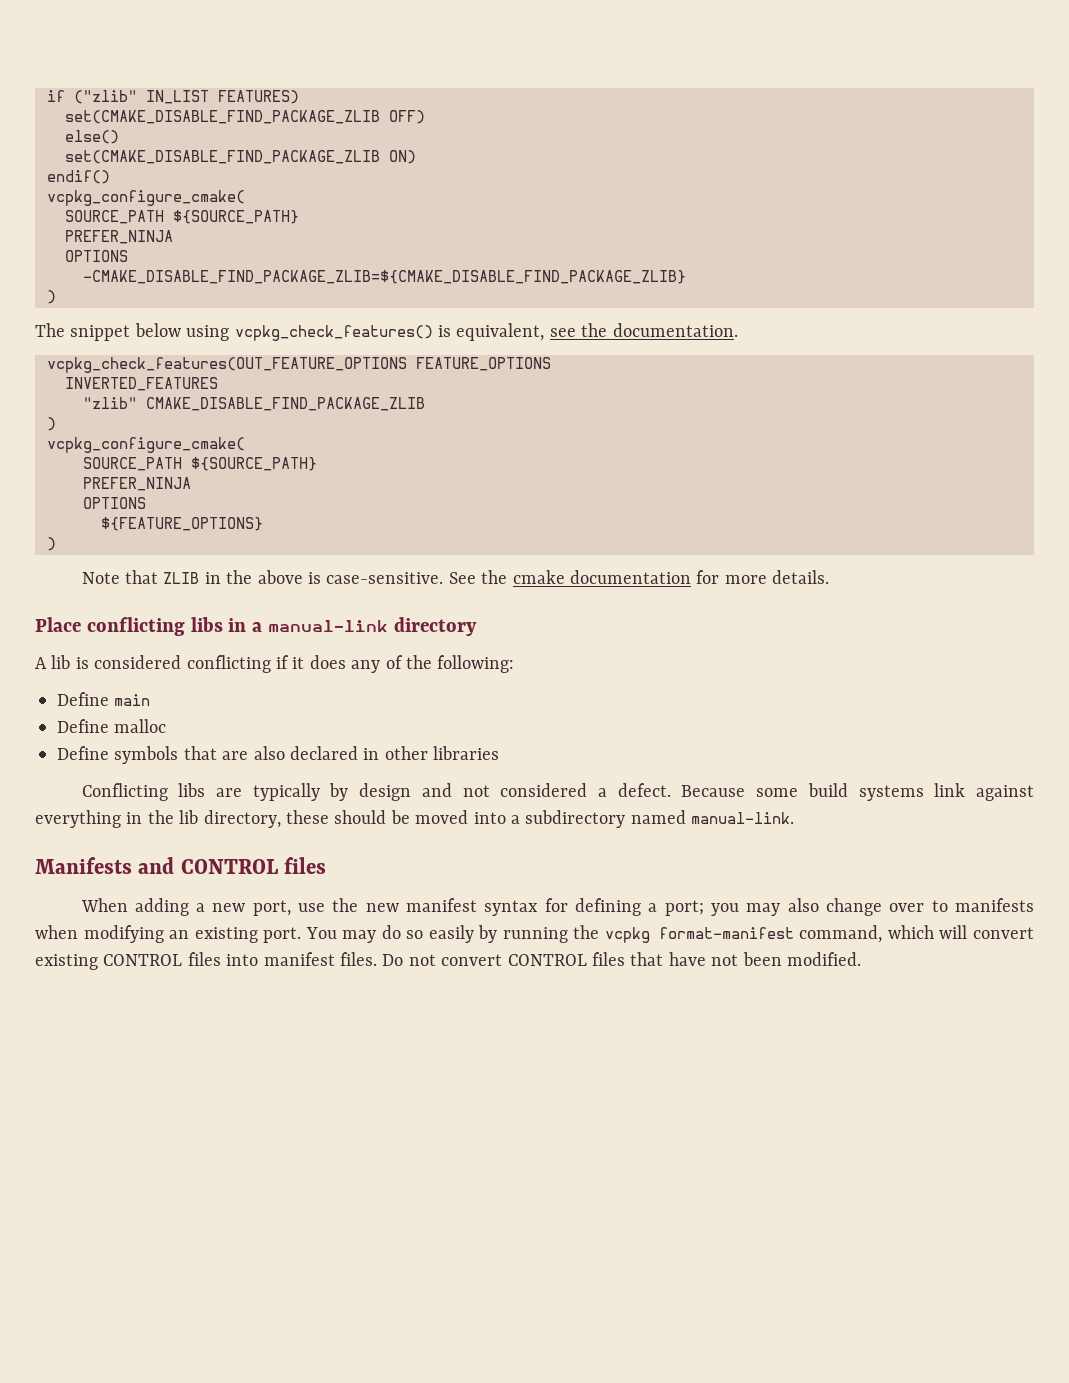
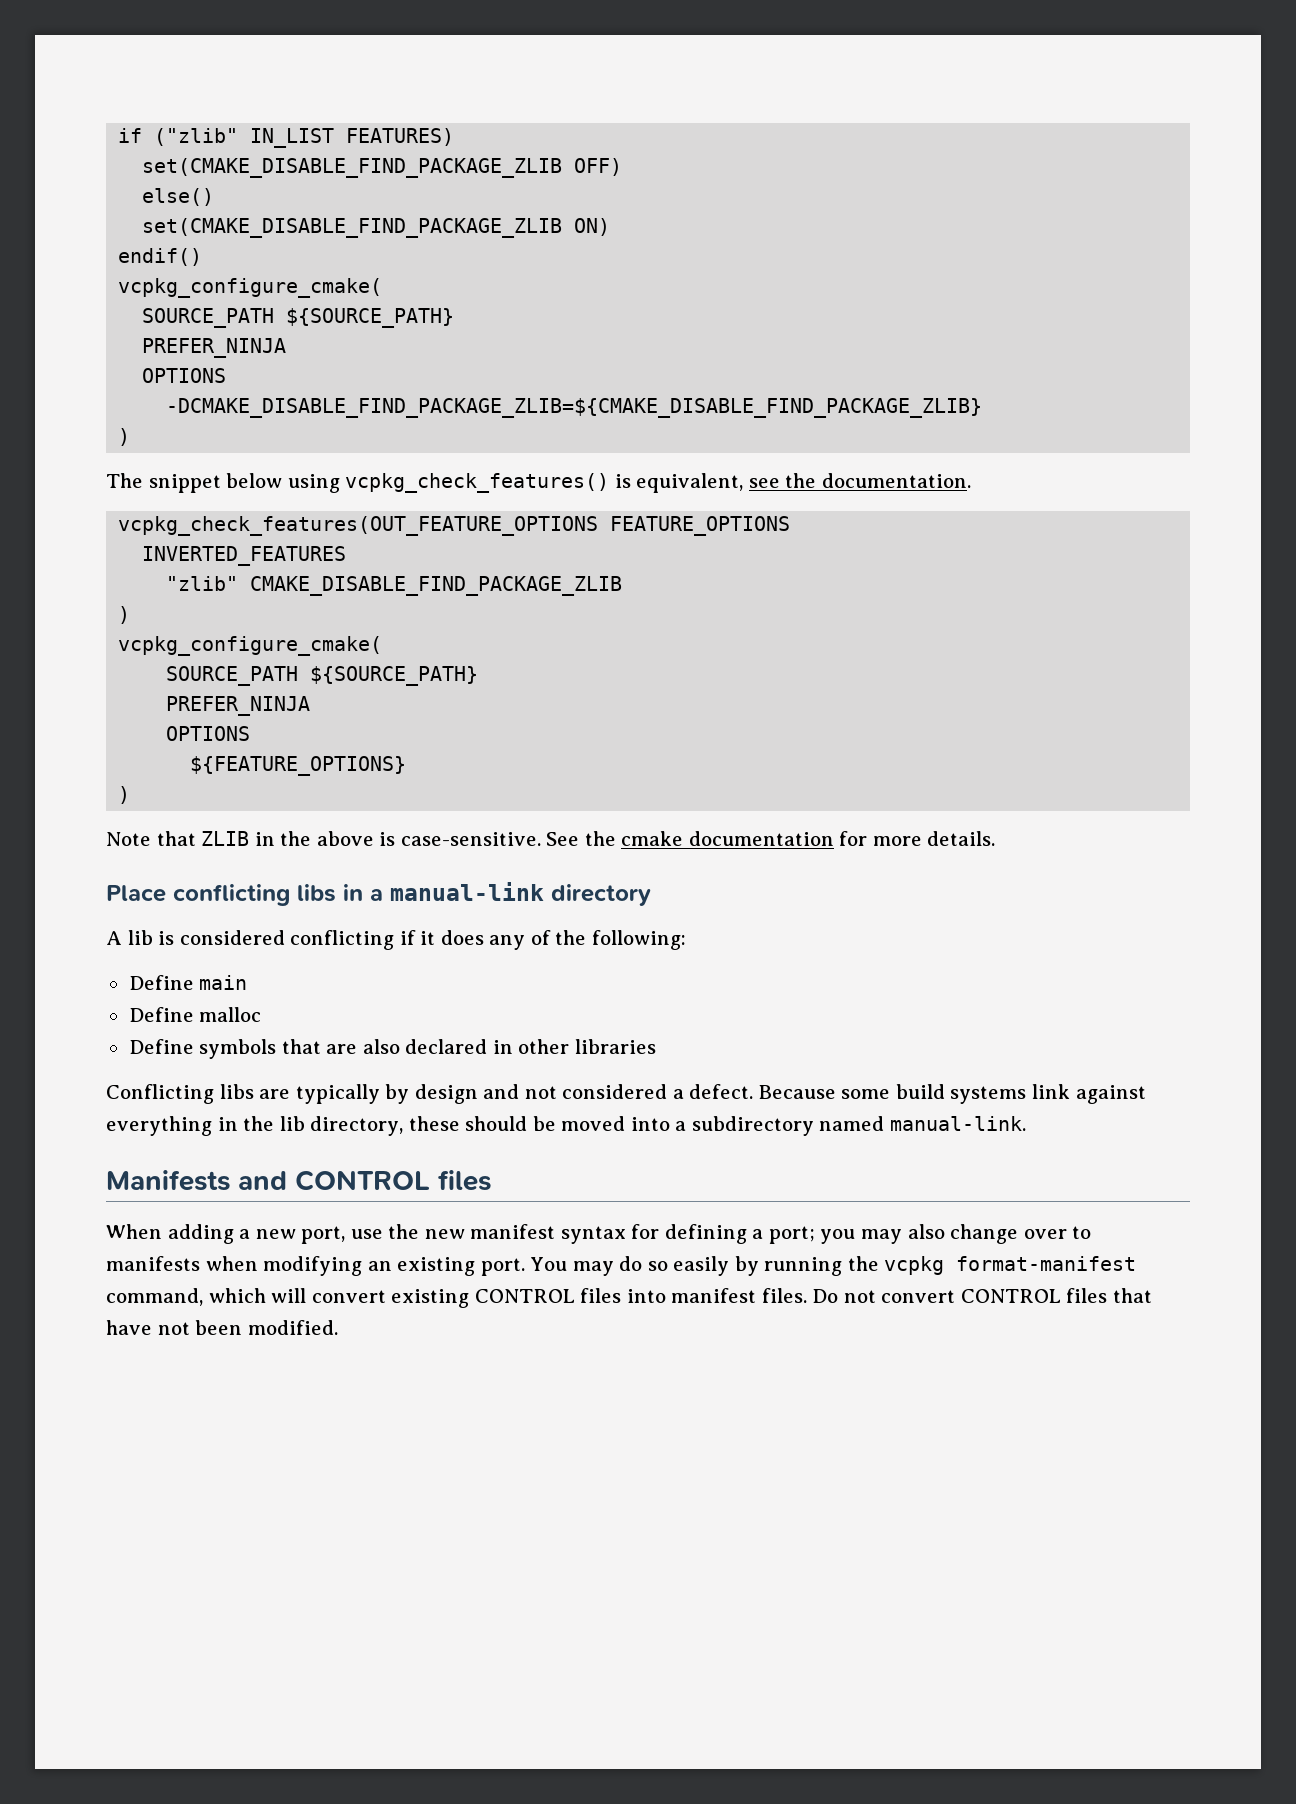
- -CMAKE_DISABLE_FIND_PACKAGE_ZLIB=${CMAKE_DISABLE_FIND_PACKAGE_ZLIB}
+ -DCMAKE_DISABLE_FIND_PACKAGE_ZLIB=${CMAKE_DISABLE_FIND_PACKAGE_ZLIB}

